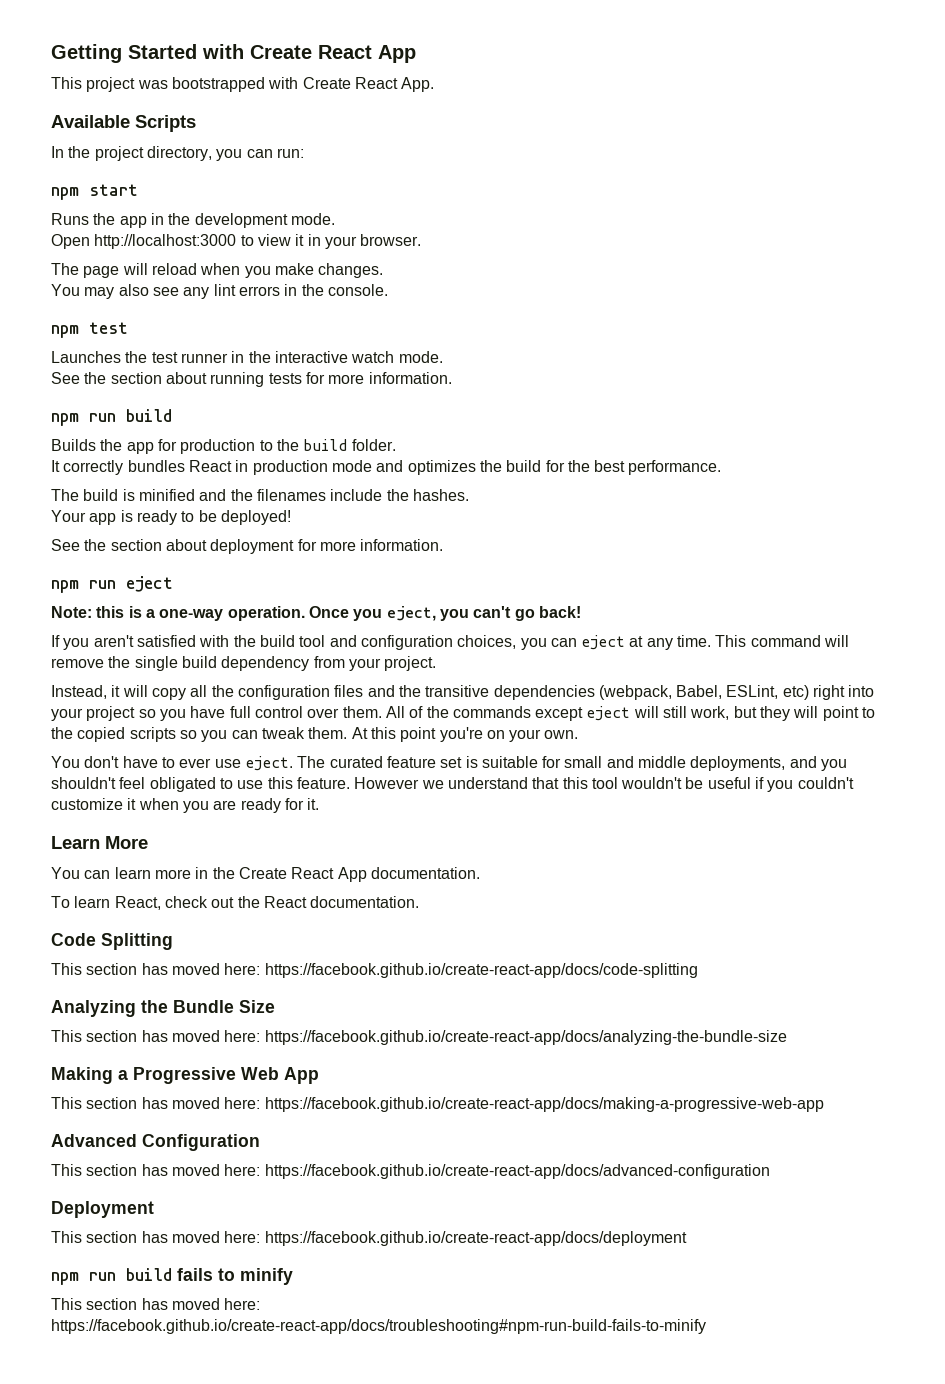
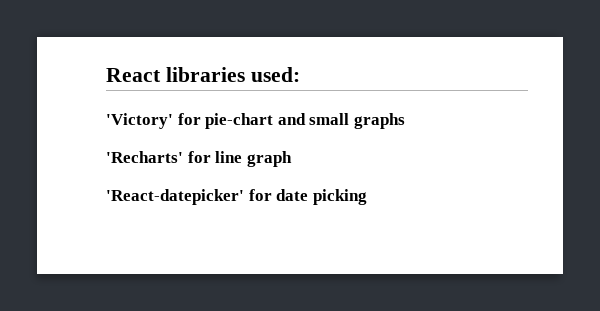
- Getting Started with Create React App
- This project was bootstrapped with Create React App.
- Available Scripts
- In the project directory, you can run:
- npm start
- Runs the app in the development mode.
- Open http://localhost:3000 to view it in your browser.
- The page will reload when you make changes.
- You may also see any lint errors in the console.
- npm test
- Launches the test runner in the interactive watch mode.
- See the section about running tests for more information.
- npm run build
- Builds the app for production to the build folder.
- It correctly bundles React in production mode and optimizes the build for the best performance.
- The build is minified and the filenames include the hashes.
- Your app is ready to be deployed!
- See the section about deployment for more information.
- npm run eject
- Note: this is a one-way operation. Once you eject, you can't go back!
- If you aren't satisfied with the build tool and configuration choices, you can eject at any time. This command will remove the single build dependency from your project.
- Instead, it will copy all the configuration files and the transitive dependencies (webpack, Babel, ESLint, etc) right into your project so you have full control over them. All of the commands except eject will still work, but they will point to the copied scripts so you can tweak them. At this point you're on your own.
- You don't have to ever use eject. The curated feature set is suitable for small and middle deployments, and you shouldn't feel obligated to use this feature. However we understand that this tool wouldn't be useful if you couldn't customize it when you are ready for it.
- Learn More
- You can learn more in the Create React App documentation.
- To learn React, check out the React documentation.
- Code Splitting
- This section has moved here: https://facebook.github.io/create-react-app/docs/code-splitting
- Analyzing the Bundle Size
- This section has moved here: https://facebook.github.io/create-react-app/docs/analyzing-the-bundle-size
- Making a Progressive Web App
- This section has moved here: https://facebook.github.io/create-react-app/docs/making-a-progressive-web-app
- Advanced Configuration
- This section has moved here: https://facebook.github.io/create-react-app/docs/advanced-configuration
- Deployment
- This section has moved here: https://facebook.github.io/create-react-app/docs/deployment
- npm run build fails to minify
- This section has moved here: https://facebook.github.io/create-react-app/docs/troubleshooting#npm-run-build-fails-to-minify
+ React libraries used:
+ 'Victory' for pie-chart and small graphs
+ 'Recharts' for line graph
+ 'React-datepicker' for date picking

